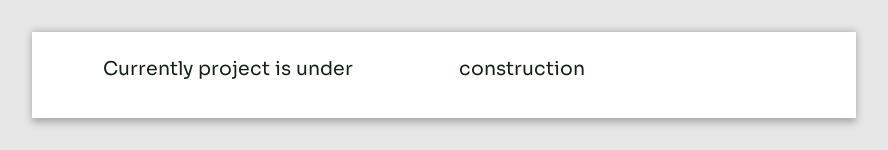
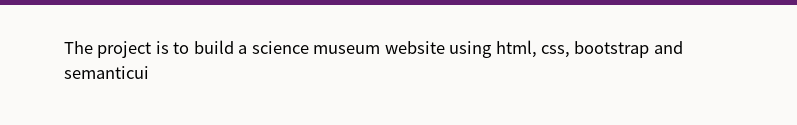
- Currently project is under construction
+ The project is to build a science museum website using html, css, bootstrap and semanticui

